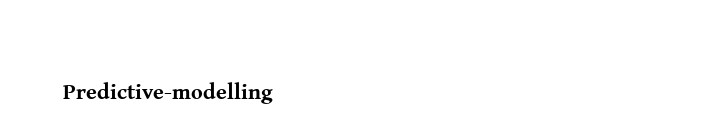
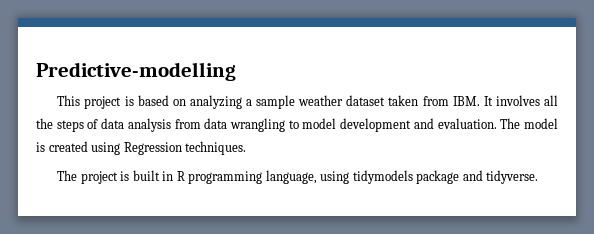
+ This project is based on analyzing a sample weather dataset taken from IBM. It involves all the steps of data analysis from data wrangling to model development and evaluation. The model is created using Regression techniques.
+ The project is built in R programming language, using tidymodels package and tidyverse.

